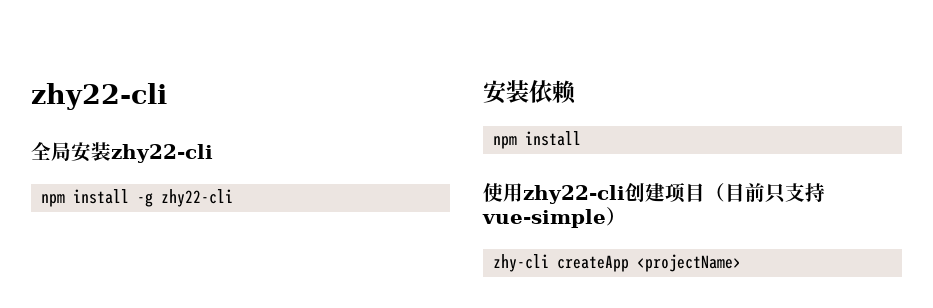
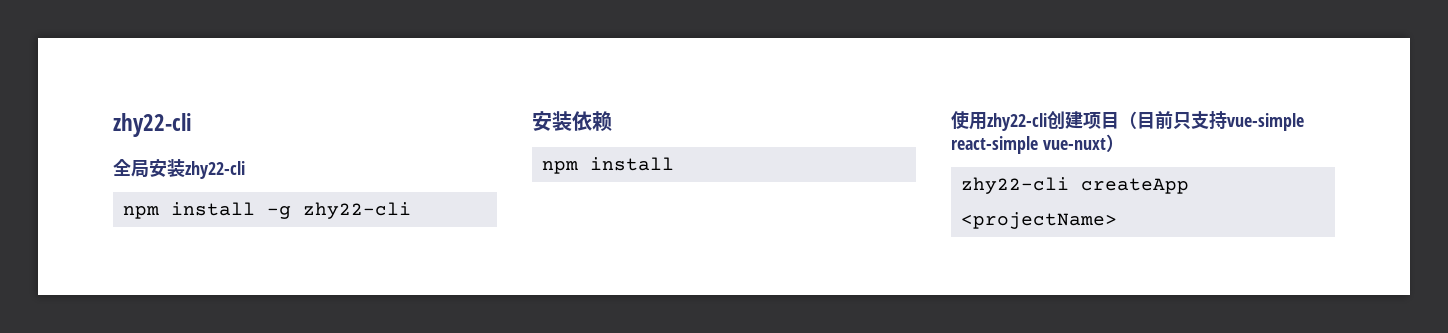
- 使用zhy22-cli创建项目（目前只支持vue-simple）
+ 使用zhy22-cli创建项目（目前只支持vue-simple react-simple vue-nuxt）
- zhy-cli createApp <projectName>
+ zhy22-cli createApp <projectName>

